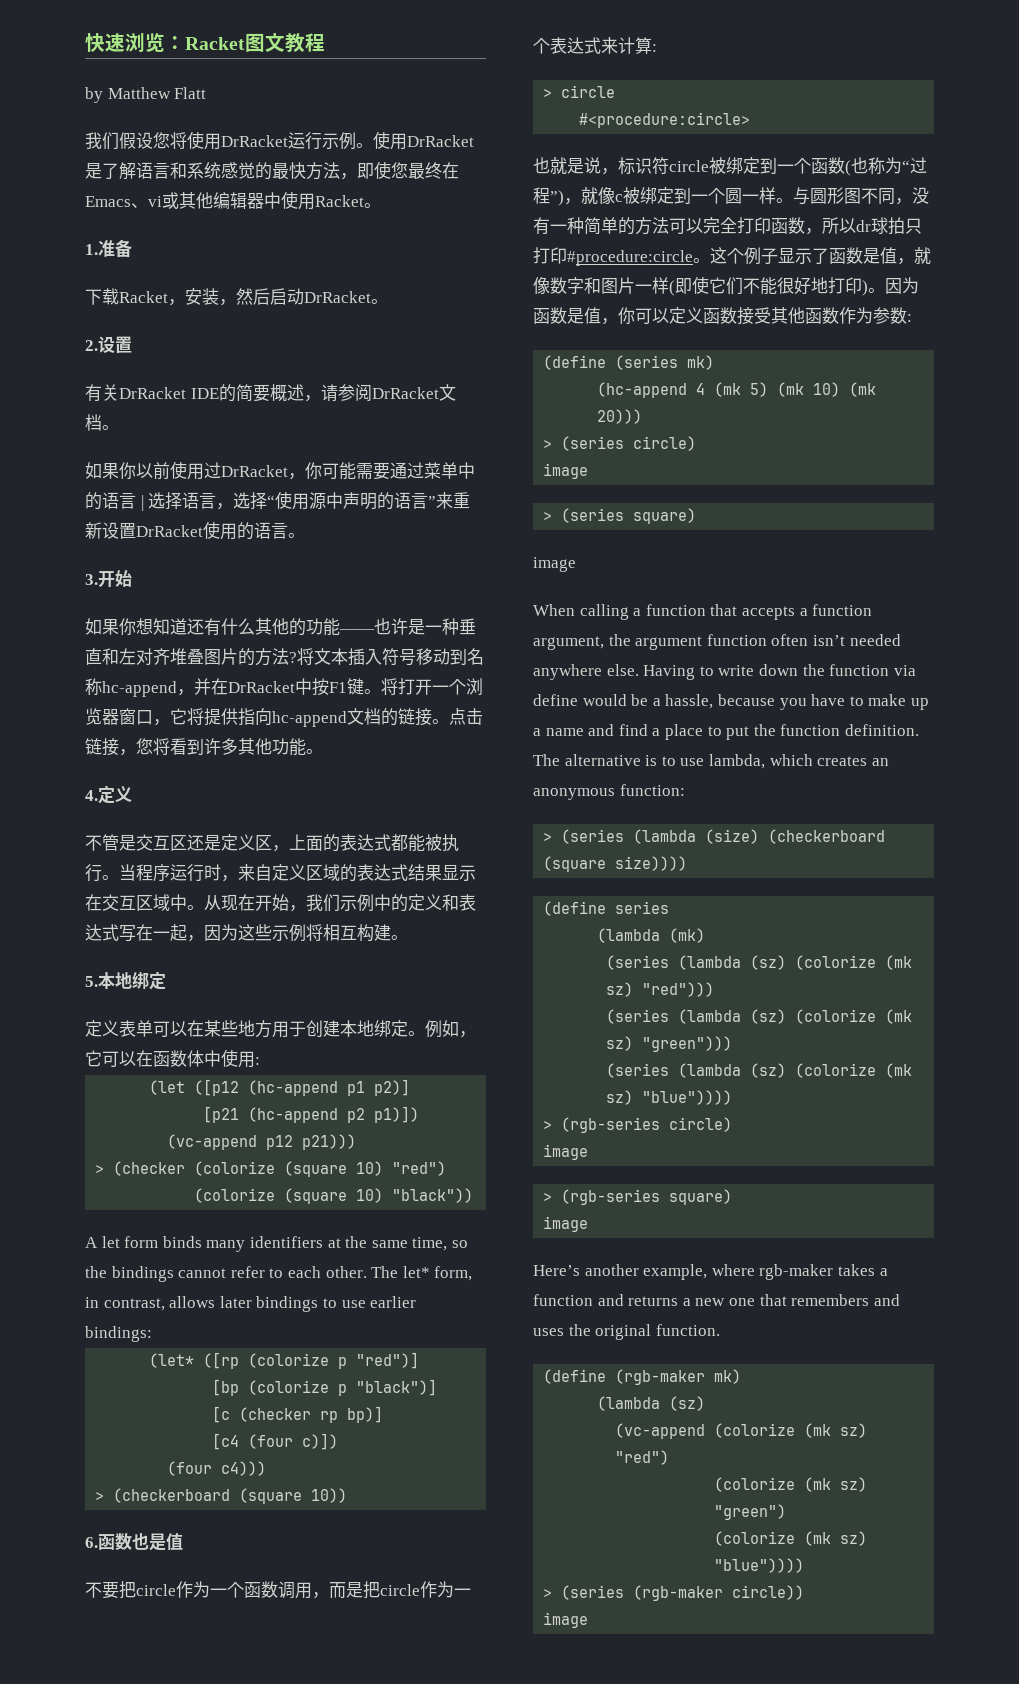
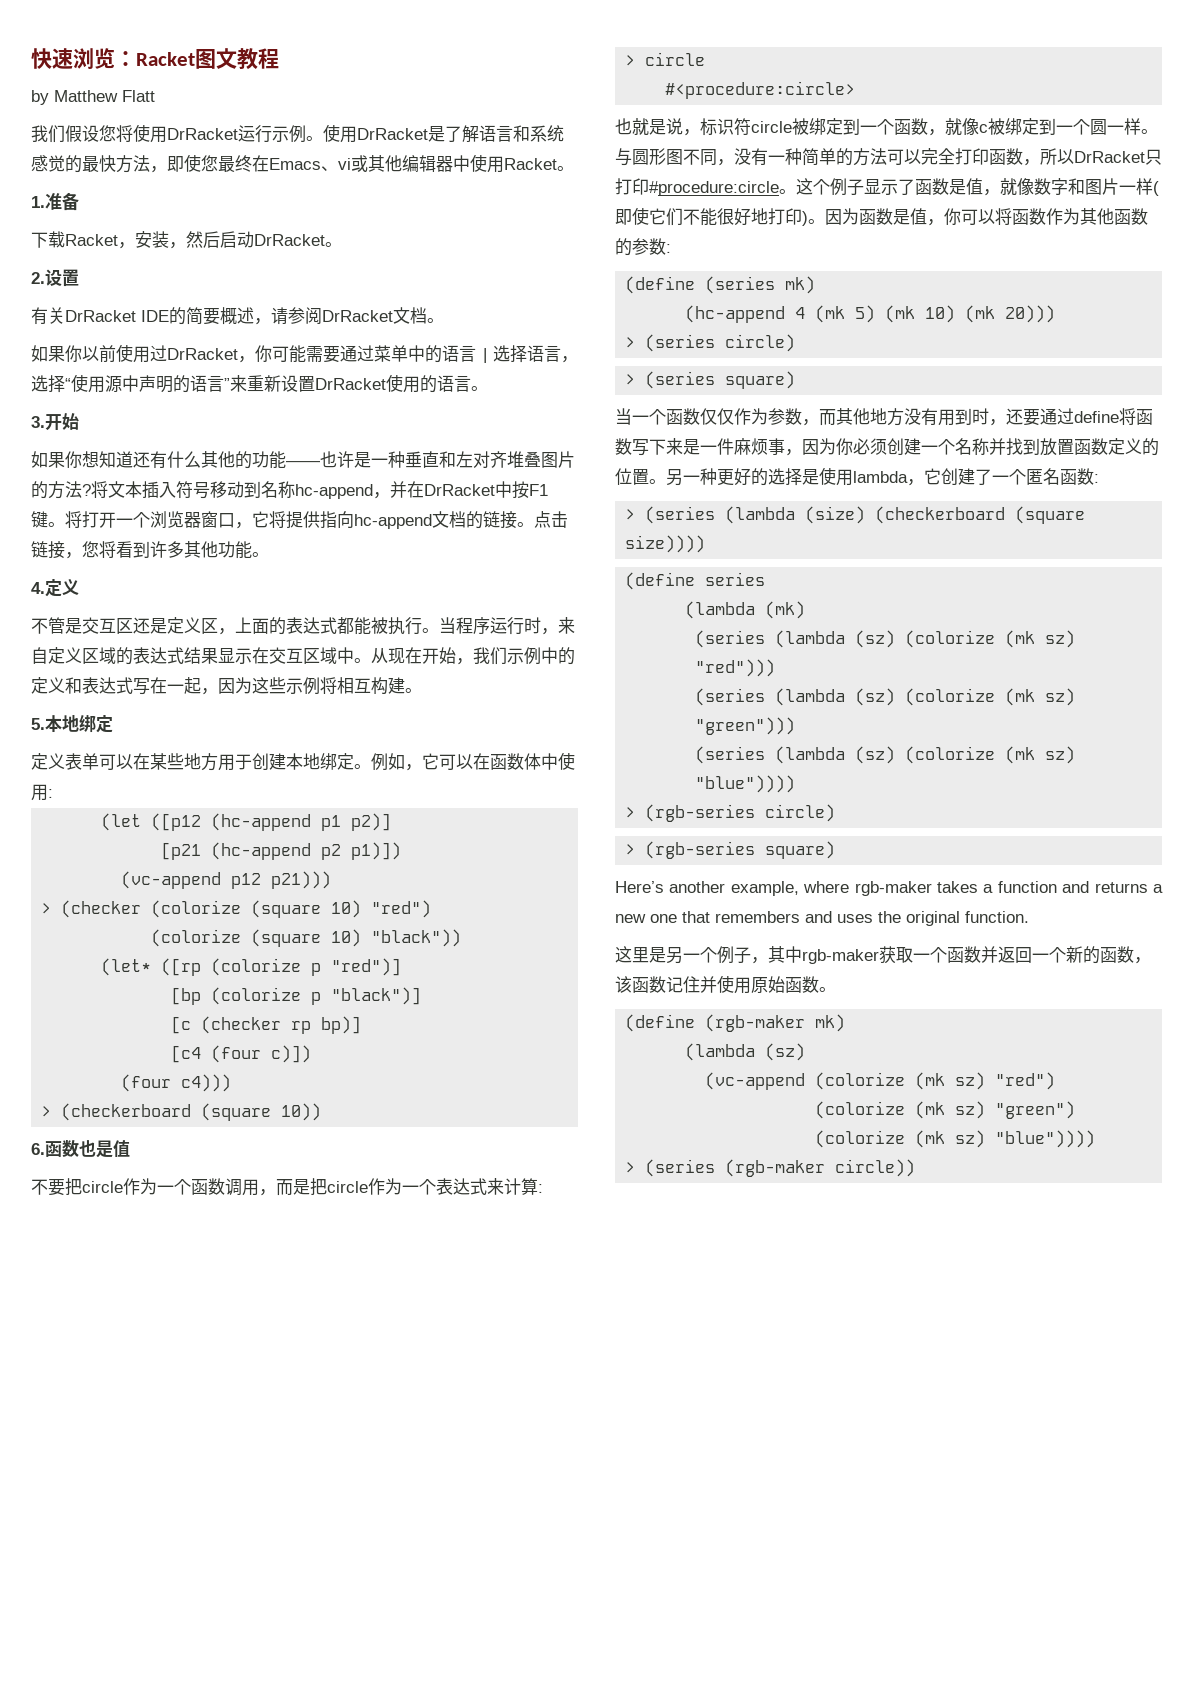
- A let form binds many identifiers at the same time, so the bindings cannot refer to each other. The let* form, in contrast, allows later bindings to use earlier bindings:
- 也就是说，标识符circle被绑定到一个函数(也称为“过程”)，就像c被绑定到一个圆一样。
+ 也就是说，标识符circle被绑定到一个函数，就像c被绑定到一个圆一样。
- 与圆形图不同，没有一种简单的方法可以完全打印函数，所以dr球拍只打印#procedure:circle。
+ 与圆形图不同，没有一种简单的方法可以完全打印函数，所以DrRacket只打印#procedure:circle。
- 因为函数是值，你可以定义函数接受其他函数作为参数:
+ 因为函数是值，你可以将函数作为其他函数的参数:
  > (series circle)
- image
  > (series square)
- image
- When calling a function that accepts a function argument, the argument function often isn’t needed anywhere else. Having to write down the function via define would be a hassle, because you have to make up a name and find a place to put the function definition. The alternative is to use lambda, which creates an anonymous function:
+ 当一个函数仅仅作为参数，而其他地方没有用到时，还要通过define将函数写下来是一件麻烦事，因为你必须创建一个名称并找到放置函数定义的位置。另一种更好的选择是使用lambda，它创建了一个匿名函数:
  > (rgb-series circle)
- image
  > (rgb-series square)
- image
+ 这里是另一个例子，其中rgb-maker获取一个函数并返回一个新的函数，该函数记住并使用原始函数。
  > (series (rgb-maker circle))
- image

